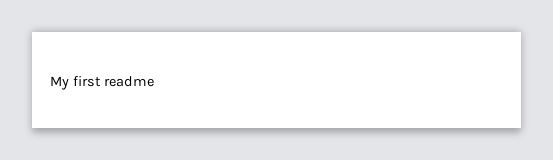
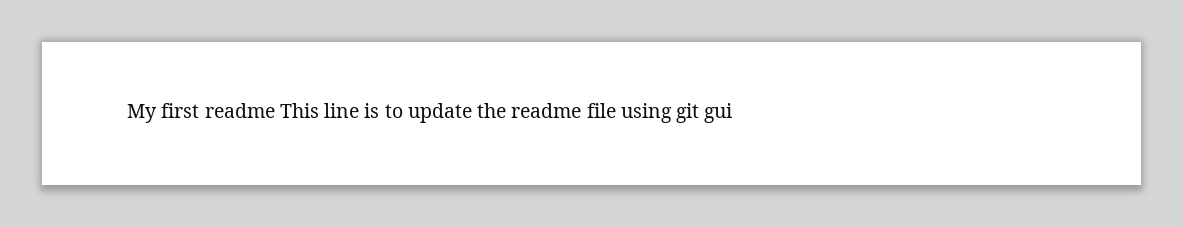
- My first readme
+ My first readme This line is to update the readme file using git gui

